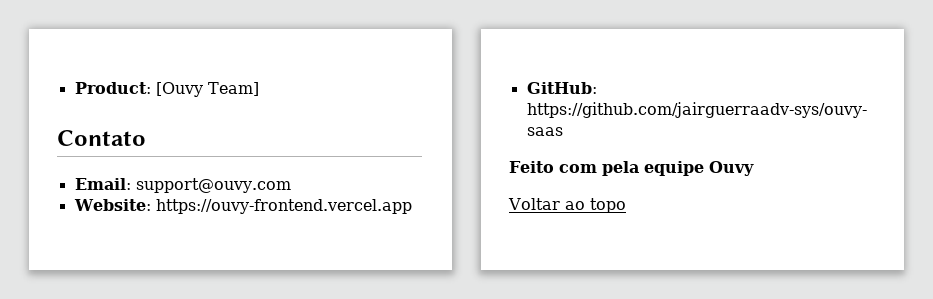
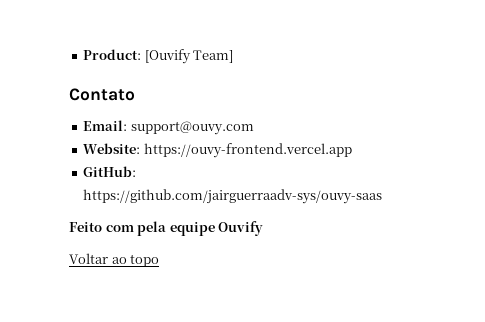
- Product: [Ouvy Team]
+ Product: [Ouvify Team]
- Feito com pela equipe Ouvy
+ Feito com pela equipe Ouvify

